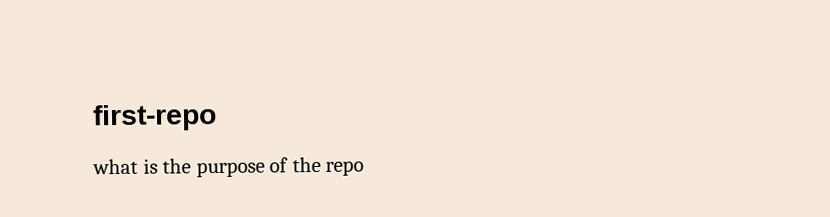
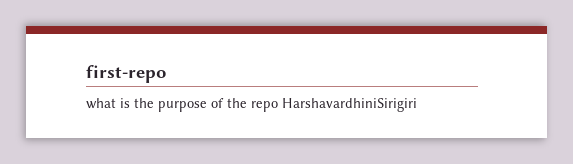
- what is the purpose of the repo
+ what is the purpose of the repo HarshavardhiniSirigiri

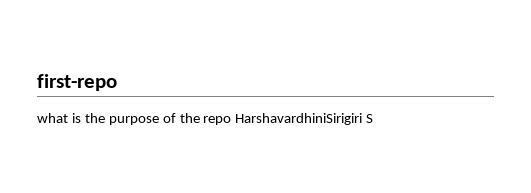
- what is the purpose of the repo HarshavardhiniSirigiri
+ what is the purpose of the repo HarshavardhiniSirigiri S

